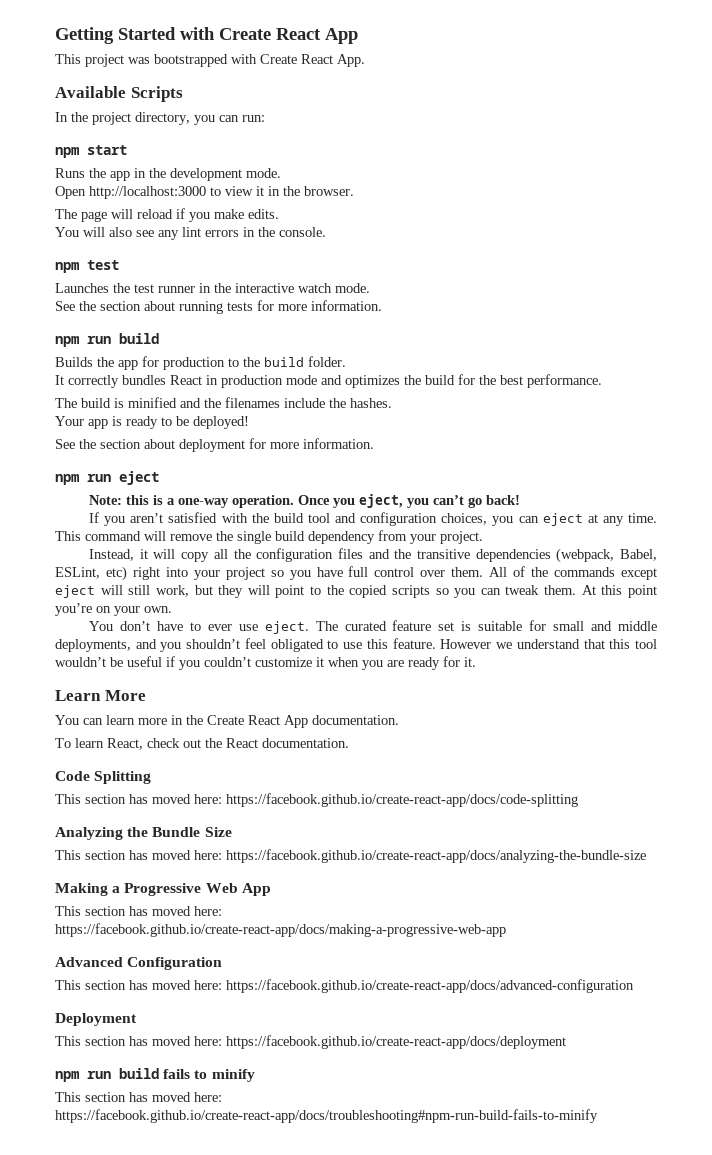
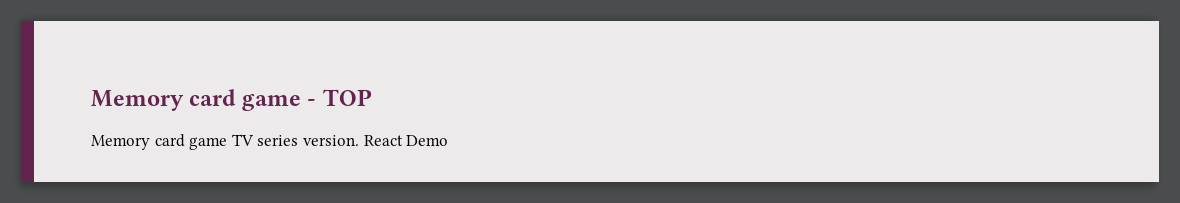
- Getting Started with Create React App
- This project was bootstrapped with Create React App.
- Available Scripts
- In the project directory, you can run:
- npm start
- Runs the app in the development mode.
- Open http://localhost:3000 to view it in the browser.
- The page will reload if you make edits.
- You will also see any lint errors in the console.
- npm test
- Launches the test runner in the interactive watch mode.
- See the section about running tests for more information.
- npm run build
- Builds the app for production to the build folder.
- It correctly bundles React in production mode and optimizes the build for the best performance.
- The build is minified and the filenames include the hashes.
- Your app is ready to be deployed!
- See the section about deployment for more information.
- npm run eject
- Note: this is a one-way operation. Once you eject, you can’t go back!
- If you aren’t satisfied with the build tool and configuration choices, you can eject at any time. This command will remove the single build dependency from your project.
- Instead, it will copy all the configuration files and the transitive dependencies (webpack, Babel, ESLint, etc) right into your project so you have full control over them. All of the commands except eject will still work, but they will point to the copied scripts so you can tweak them. At this point you’re on your own.
- You don’t have to ever use eject. The curated feature set is suitable for small and middle deployments, and you shouldn’t feel obligated to use this feature. However we understand that this tool wouldn’t be useful if you couldn’t customize it when you are ready for it.
- Learn More
- You can learn more in the Create React App documentation.
- To learn React, check out the React documentation.
- Code Splitting
- This section has moved here: https://facebook.github.io/create-react-app/docs/code-splitting
- Analyzing the Bundle Size
- This section has moved here: https://facebook.github.io/create-react-app/docs/analyzing-the-bundle-size
- Making a Progressive Web App
- This section has moved here: https://facebook.github.io/create-react-app/docs/making-a-progressive-web-app
- Advanced Configuration
- This section has moved here: https://facebook.github.io/create-react-app/docs/advanced-configuration
- Deployment
- This section has moved here: https://facebook.github.io/create-react-app/docs/deployment
- npm run build fails to minify
- This section has moved here: https://facebook.github.io/create-react-app/docs/troubleshooting#npm-run-build-fails-to-minify
+ Memory card game - TOP
+ Memory card game TV series version. React Demo

